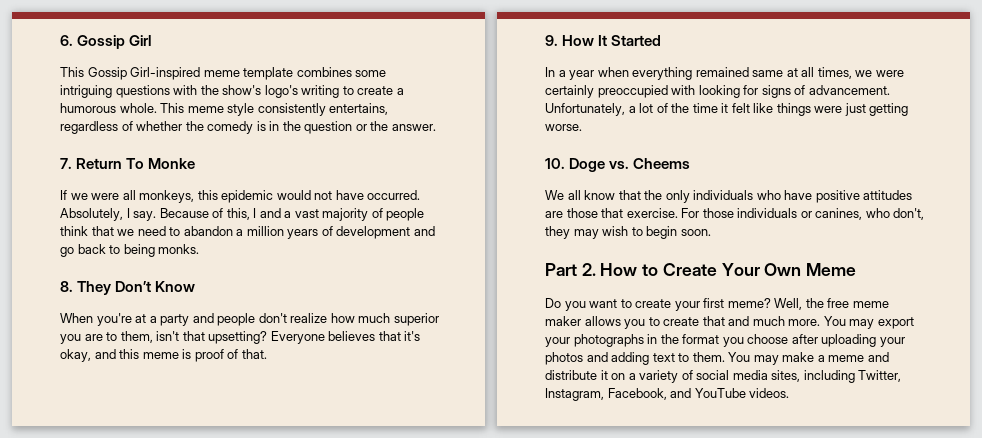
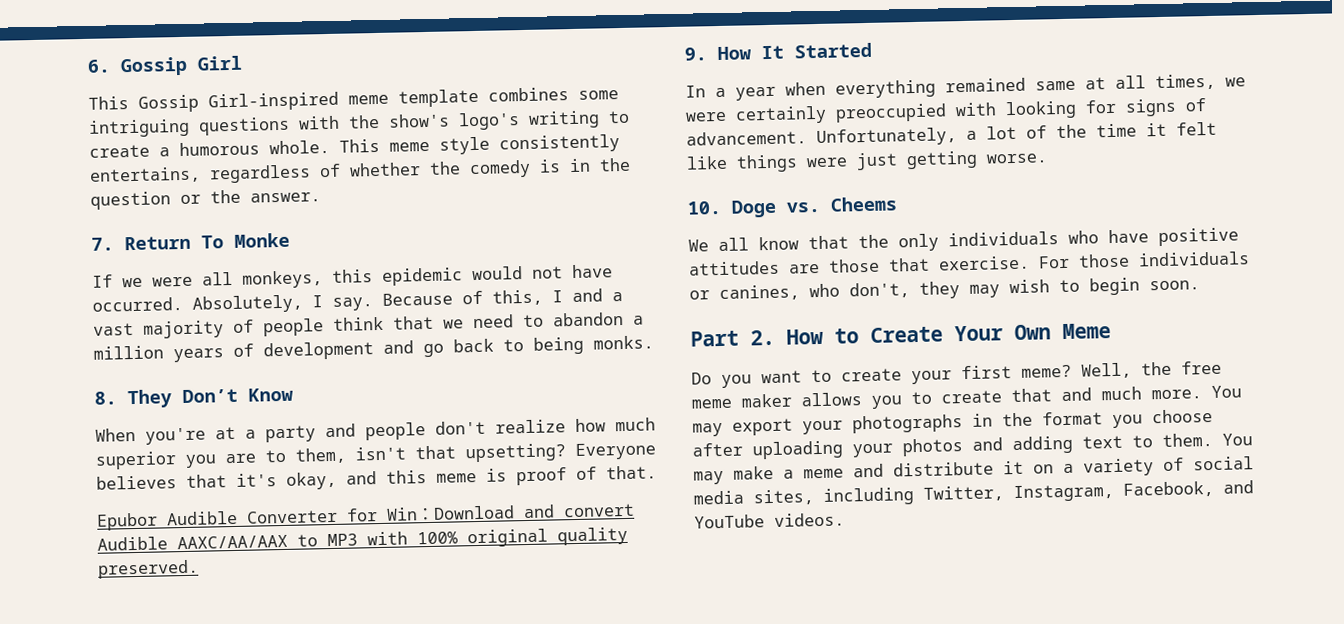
+ Epubor Audible Converter for Win：Download and convert Audible AAXC/AA/AAX to MP3 with 100% original quality preserved.

